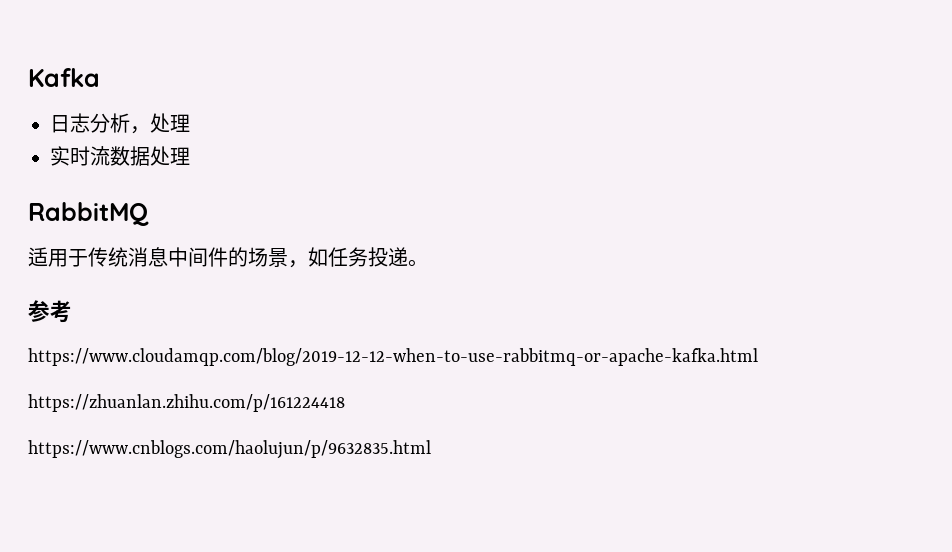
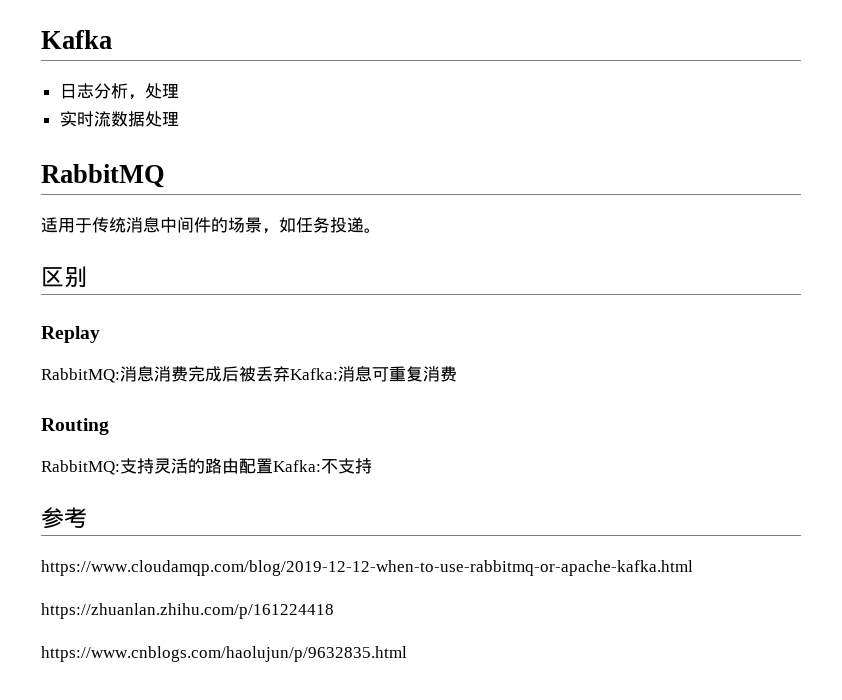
+ 区别
+ Replay
+ RabbitMQ:消息消费完成后被丢弃Kafka:消息可重复消费
+ Routing
+ RabbitMQ:支持灵活的路由配置Kafka:不支持

